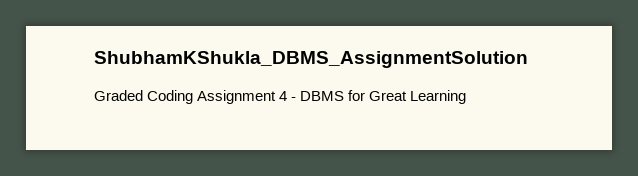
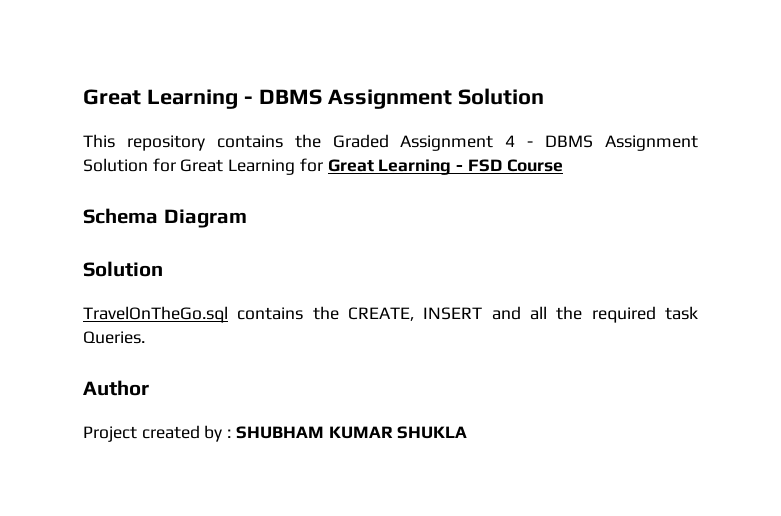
- ShubhamKShukla_DBMS_AssignmentSolution
- Graded Coding Assignment 4 - DBMS for Great Learning
+ Great Learning - DBMS Assignment Solution
+ This repository contains the Graded Assignment 4 - DBMS Assignment Solution for Great Learning for Great Learning - FSD Course
+ Schema Diagram
+ Solution
+ TravelOnTheGo.sql contains the CREATE, INSERT and all the required task Queries.
+ Author
+ Project created by : SHUBHAM KUMAR SHUKLA

